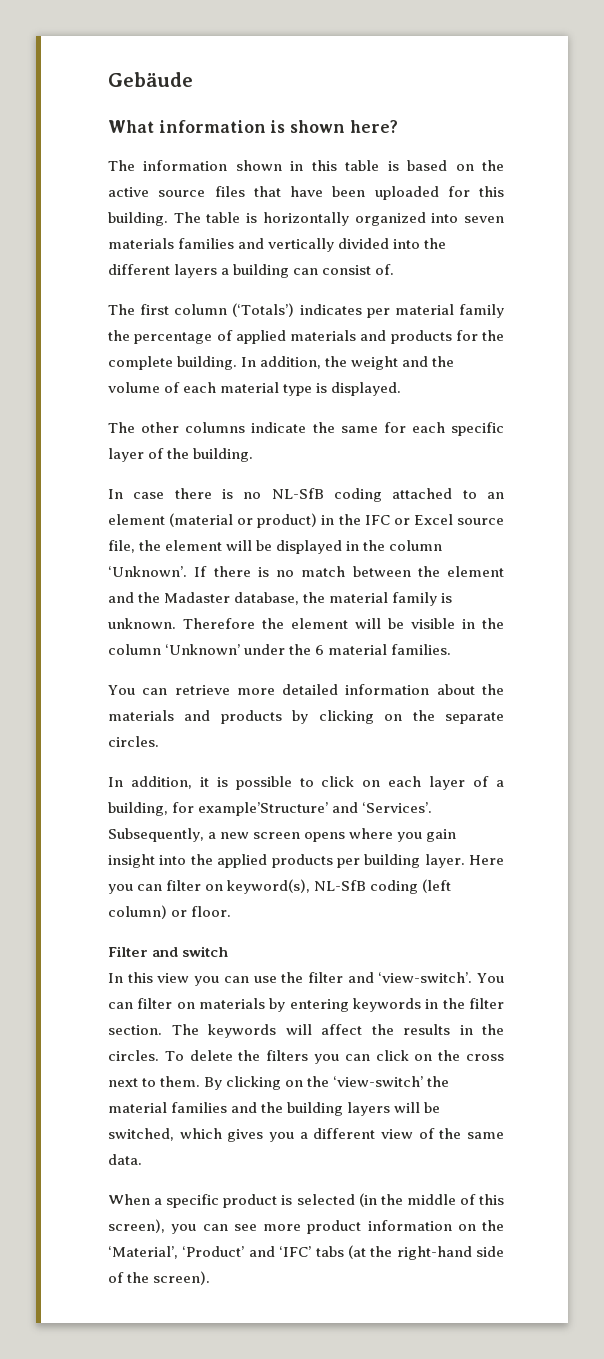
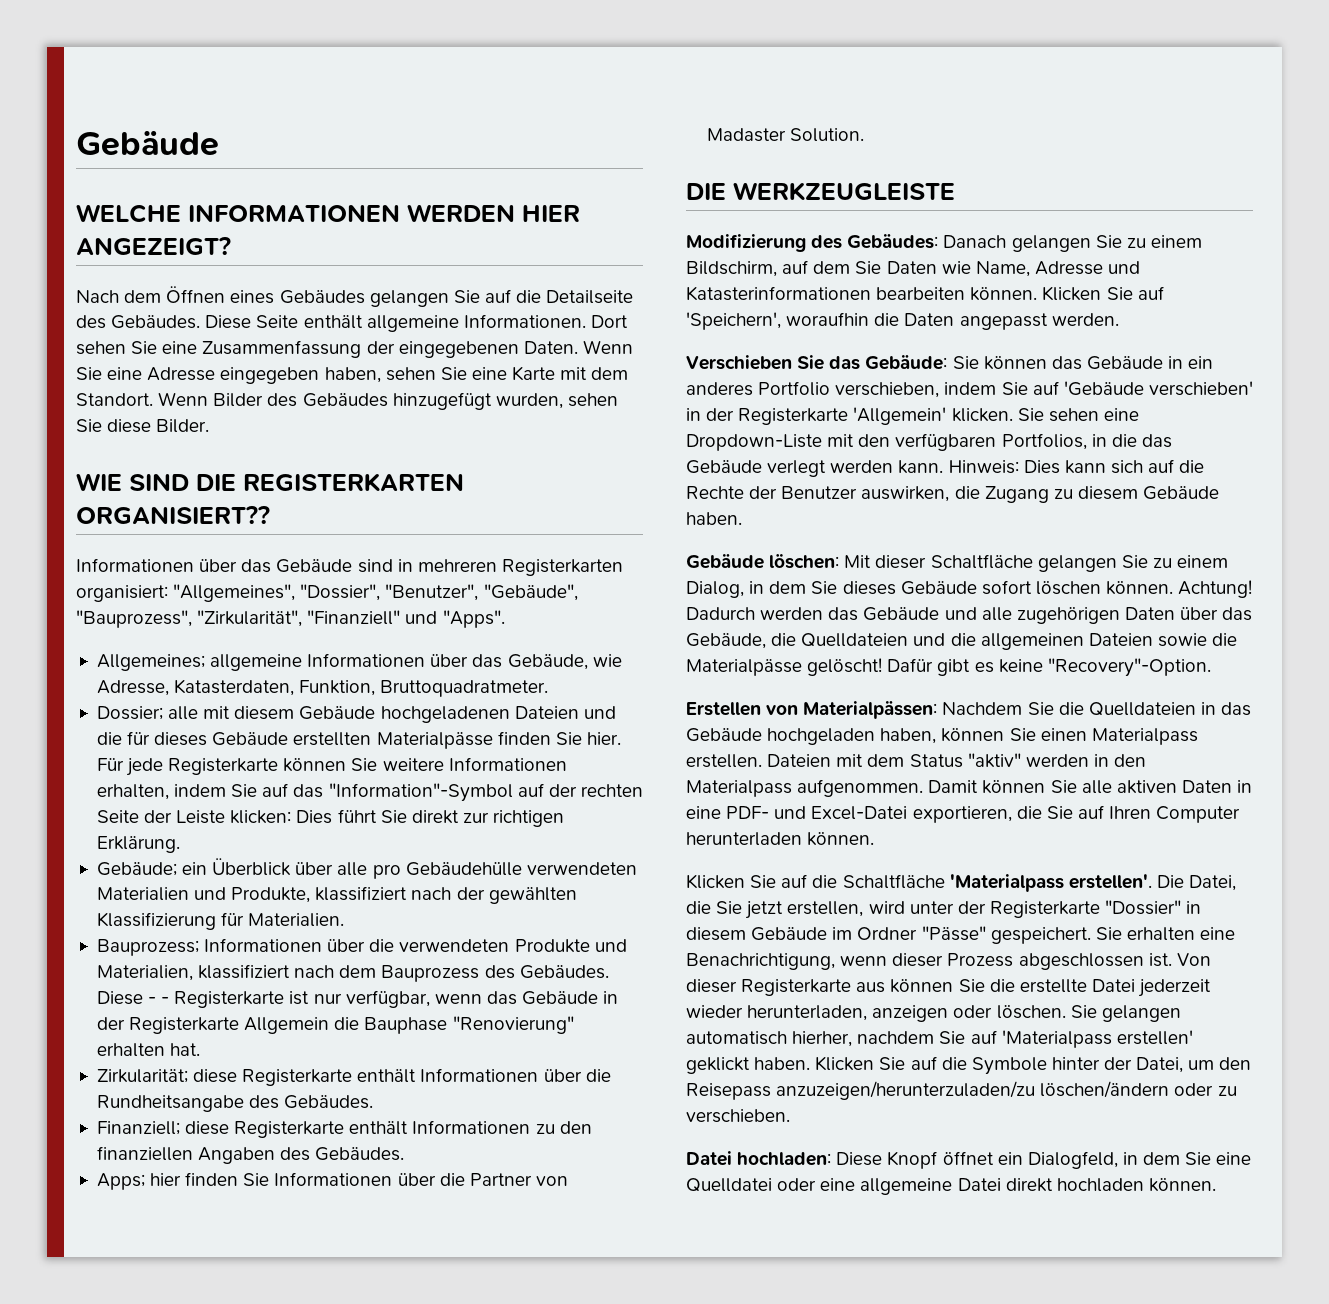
- What information is shown here?
- The information shown in this table is based on the active source files that have been uploaded for this building. The table is horizontally organized into seven materials families and vertically divided into the different layers a building can consist of.
- The first column (‘Totals’) indicates per material family the percentage of applied materials and products for the complete building. In addition, the weight and the volume of each material type is displayed.
- The other columns indicate the same for each specific layer of the building.
- In case there is no NL-SfB coding attached to an element (material or product) in the IFC or Excel source file, the element will be displayed in the column ‘Unknown’. If there is no match between the element and the Madaster database, the material family is unknown. Therefore the element will be visible in the column ‘Unknown’ under the 6 material families.
- You can retrieve more detailed information about the materials and products by clicking on the separate circles.
- In addition, it is possible to click on each layer of a building, for example’Structure’ and ‘Services’. Subsequently, a new screen opens where you gain insight into the applied products per building layer. Here you can filter on keyword(s), NL-SfB coding (left column) or floor.
- Filter and switch
- In this view you can use the filter and ‘view-switch’. You can filter on materials by entering keywords in the filter section. The keywords will affect the results in the circles. To delete the filters you can click on the cross next to them. By clicking on the ‘view-switch’ the material families and the building layers will be switched, which gives you a different view of the same data.
- When a specific product is selected (in the middle of this screen), you can see more product information on the ‘Material’, ‘Product’ and ‘IFC’ tabs (at the right-hand side of the screen).
+ WELCHE INFORMATIONEN WERDEN HIER ANGEZEIGT?
+ Nach dem Öffnen eines Gebäudes gelangen Sie auf die Detailseite des Gebäudes. Diese Seite enthält allgemeine Informationen. Dort sehen Sie eine Zusammenfassung der eingegebenen Daten. Wenn Sie eine Adresse eingegeben haben, sehen Sie eine Karte mit dem Standort. Wenn Bilder des Gebäudes hinzugefügt wurden, sehen Sie diese Bilder.
+ WIE SIND DIE REGISTERKARTEN ORGANISIERT??
+ Informationen über das Gebäude sind in mehreren Registerkarten organisiert: "Allgemeines", "Dossier", "Benutzer", "Gebäude", "Bauprozess", "Zirkularität", "Finanziell" und "Apps".
+ Allgemeines; allgemeine Informationen über das Gebäude, wie Adresse, Katasterdaten, Funktion, Bruttoquadratmeter.
+ Dossier; alle mit diesem Gebäude hochgeladenen Dateien und die für dieses Gebäude erstellten Materialpässe finden Sie hier. Für jede Registerkarte können Sie weitere Informationen erhalten, indem Sie auf das "Information"-Symbol auf der rechten Seite der Leiste klicken: Dies führt Sie direkt zur richtigen Erklärung.
+ Gebäude; ein Überblick über alle pro Gebäudehülle verwendeten Materialien und Produkte, klassifiziert nach der gewählten Klassifizierung für Materialien.
+ Bauprozess; Informationen über die verwendeten Produkte und Materialien, klassifiziert nach dem Bauprozess des Gebäudes. Diese - - Registerkarte ist nur verfügbar, wenn das Gebäude in der Registerkarte Allgemein die Bauphase "Renovierung" erhalten hat.
+ Zirkularität; diese Registerkarte enthält Informationen über die Rundheitsangabe des Gebäudes.
+ Finanziell; diese Registerkarte enthält Informationen zu den finanziellen Angaben des Gebäudes.
+ Apps; hier finden Sie Informationen über die Partner von Madaster Solution.
+ DIE WERKZEUGLEISTE
+ Modifizierung des Gebäudes: Danach gelangen Sie zu einem Bildschirm, auf dem Sie Daten wie Name, Adresse und Katasterinformationen bearbeiten können. Klicken Sie auf 'Speichern', woraufhin die Daten angepasst werden.
+ Verschieben Sie das Gebäude: Sie können das Gebäude in ein anderes Portfolio verschieben, indem Sie auf 'Gebäude verschieben' in der Registerkarte 'Allgemein' klicken. Sie sehen eine Dropdown-Liste mit den verfügbaren Portfolios, in die das Gebäude verlegt werden kann. Hinweis: Dies kann sich auf die Rechte der Benutzer auswirken, die Zugang zu diesem Gebäude haben.
+ Gebäude löschen: Mit dieser Schaltfläche gelangen Sie zu einem Dialog, in dem Sie dieses Gebäude sofort löschen können. Achtung! Dadurch werden das Gebäude und alle zugehörigen Daten über das Gebäude, die Quelldateien und die allgemeinen Dateien sowie die Materialpässe gelöscht! Dafür gibt es keine "Recovery"-Option.
+ Erstellen von Materialpässen: Nachdem Sie die Quelldateien in das Gebäude hochgeladen haben, können Sie einen Materialpass erstellen. Dateien mit dem Status "aktiv" werden in den Materialpass aufgenommen. Damit können Sie alle aktiven Daten in eine PDF- und Excel-Datei exportieren, die Sie auf Ihren Computer herunterladen können.
+ Klicken Sie auf die Schaltfläche 'Materialpass erstellen'. Die Datei, die Sie jetzt erstellen, wird unter der Registerkarte "Dossier" in diesem Gebäude im Ordner "Pässe" gespeichert. Sie erhalten eine Benachrichtigung, wenn dieser Prozess abgeschlossen ist. Von dieser Registerkarte aus können Sie die erstellte Datei jederzeit wieder herunterladen, anzeigen oder löschen. Sie gelangen automatisch hierher, nachdem Sie auf 'Materialpass erstellen' geklickt haben. Klicken Sie auf die Symbole hinter der Datei, um den Reisepass anzuzeigen/herunterzuladen/zu löschen/ändern oder zu verschieben.
+ Datei hochladen: Diese Knopf öffnet ein Dialogfeld, in dem Sie eine Quelldatei oder eine allgemeine Datei direkt hochladen können.

